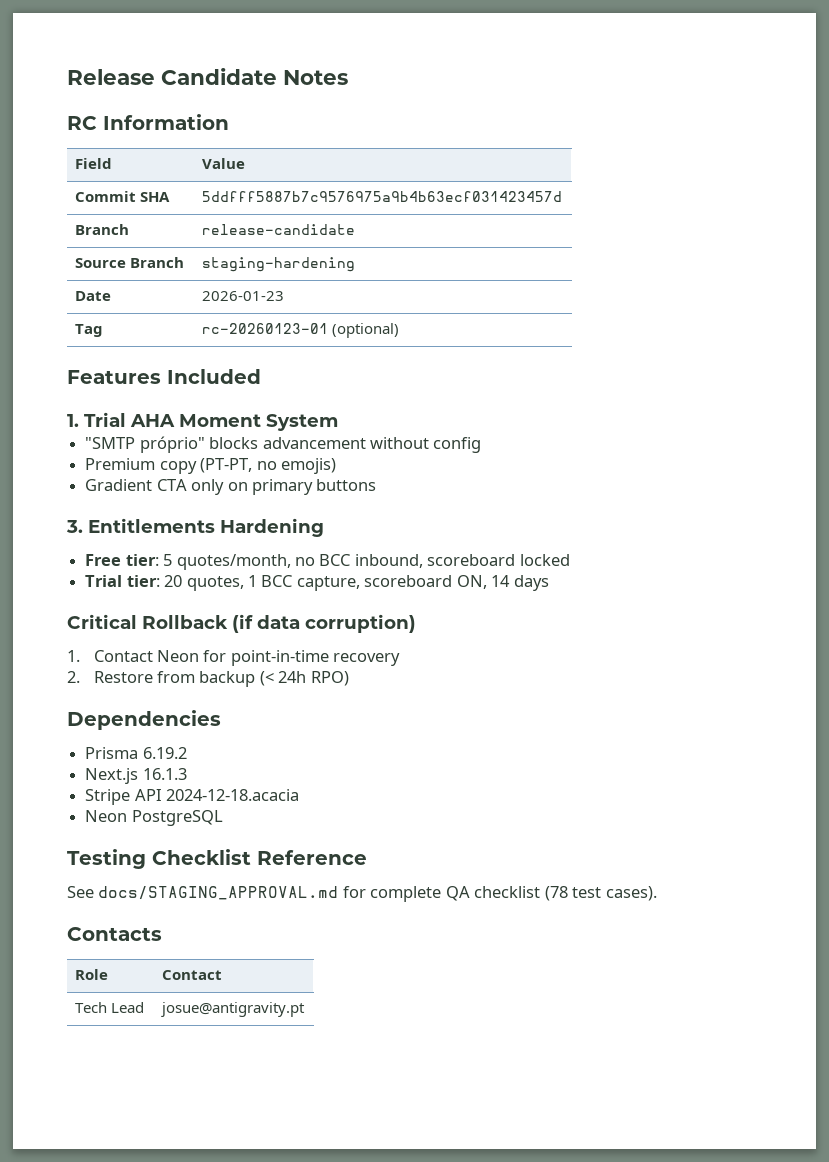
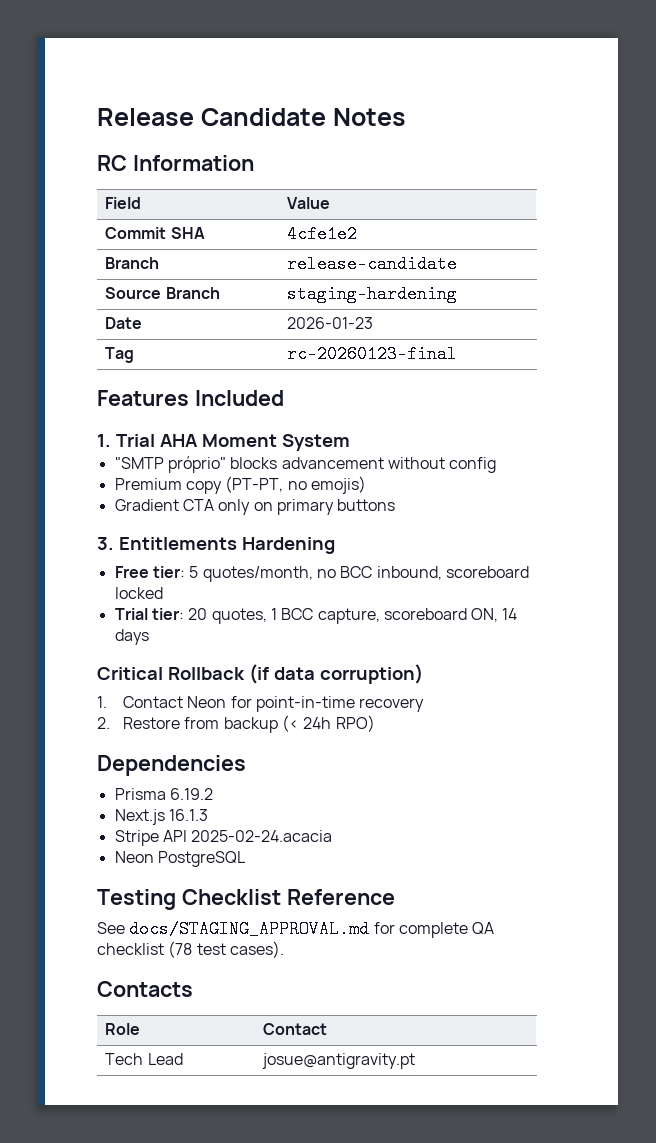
- Commit SHA | 5ddfff5887b7c9576975a9b4b63ecf031423457d
+ Commit SHA | 4cfe1e2
- Tag | rc-20260123-01 (optional)
+ Tag | rc-20260123-final
- Stripe API 2024-12-18.acacia
+ Stripe API 2025-02-24.acacia

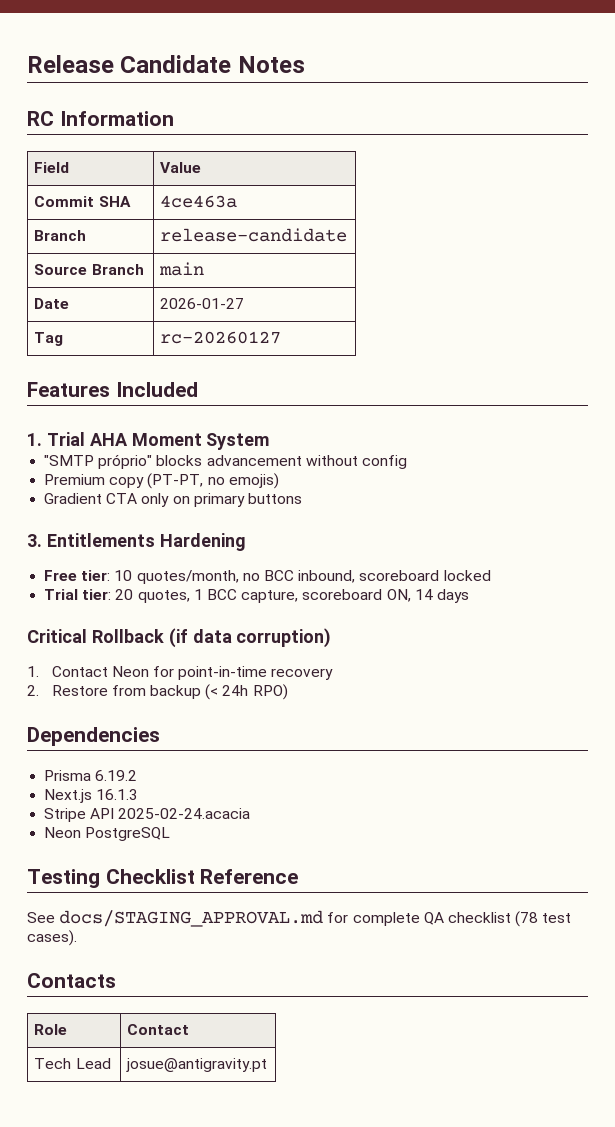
- Commit SHA | 4cfe1e2
+ Commit SHA | 4ce463a
- Source Branch | staging-hardening
+ Source Branch | main
- Date | 2026-01-23
+ Date | 2026-01-27
- Tag | rc-20260123-final
+ Tag | rc-20260127
- Free tier: 5 quotes/month, no BCC inbound, scoreboard locked
+ Free tier: 10 quotes/month, no BCC inbound, scoreboard locked

